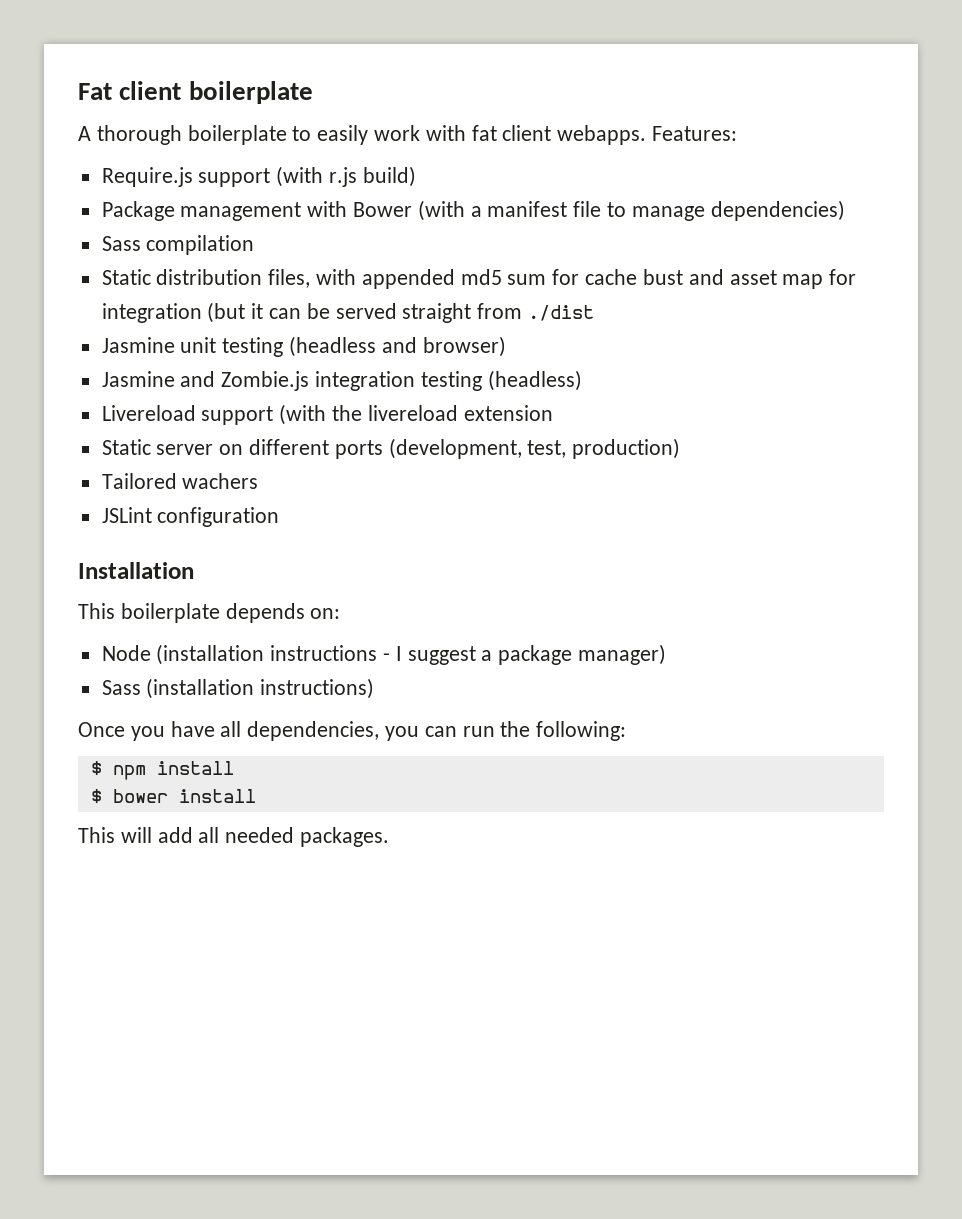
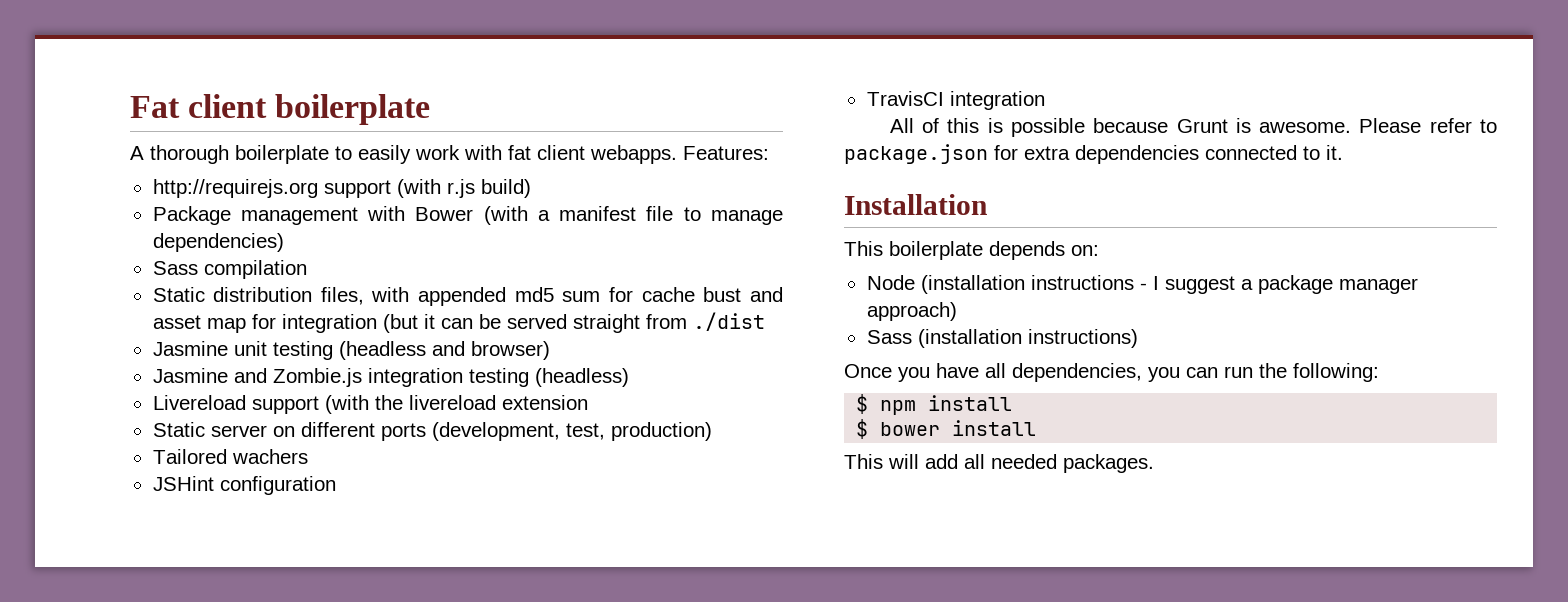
- Require.js support (with r.js build)
+ http://requirejs.org support (with r.js build)
- JSLint configuration
+ JSHint configuration
+ TravisCI integration
+ All of this is possible because Grunt is awesome. Please refer to package.json for extra dependencies connected to it.
- Node (installation instructions - I suggest a package manager)
+ Node (installation instructions - I suggest a package manager approach)

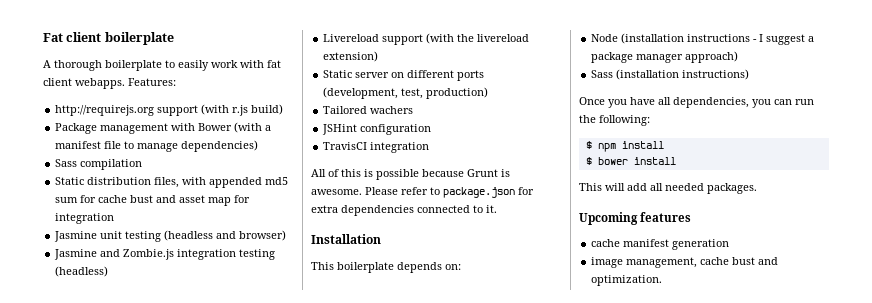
- Static distribution files, with appended md5 sum for cache bust and asset map for integration (but it can be served straight from ./dist
+ Static distribution files, with appended md5 sum for cache bust and asset map for integration
- Livereload support (with the livereload extension
+ Livereload support (with the livereload extension)
+ Upcoming features
+ cache manifest generation
+ image management, cache bust and optimization.

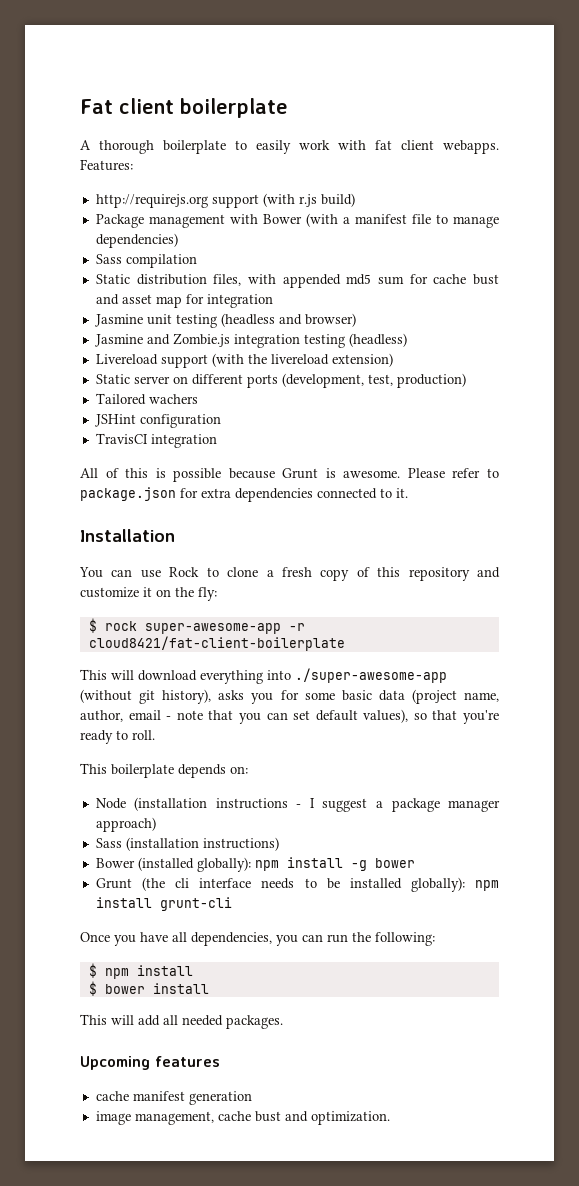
+ You can use Rock to clone a fresh copy of this repository and customize it on the fly:
+ $ rock super-awesome-app -r cloud8421/fat-client-boilerplate
+ This will download everything into ./super-awesome-app (without git history), asks you for some basic data (project name, author, email - note that you can set default values), so that you're ready to roll.
+ Bower (installed globally): npm install -g bower
+ Grunt (the cli interface needs to be installed globally): npm install grunt-cli

